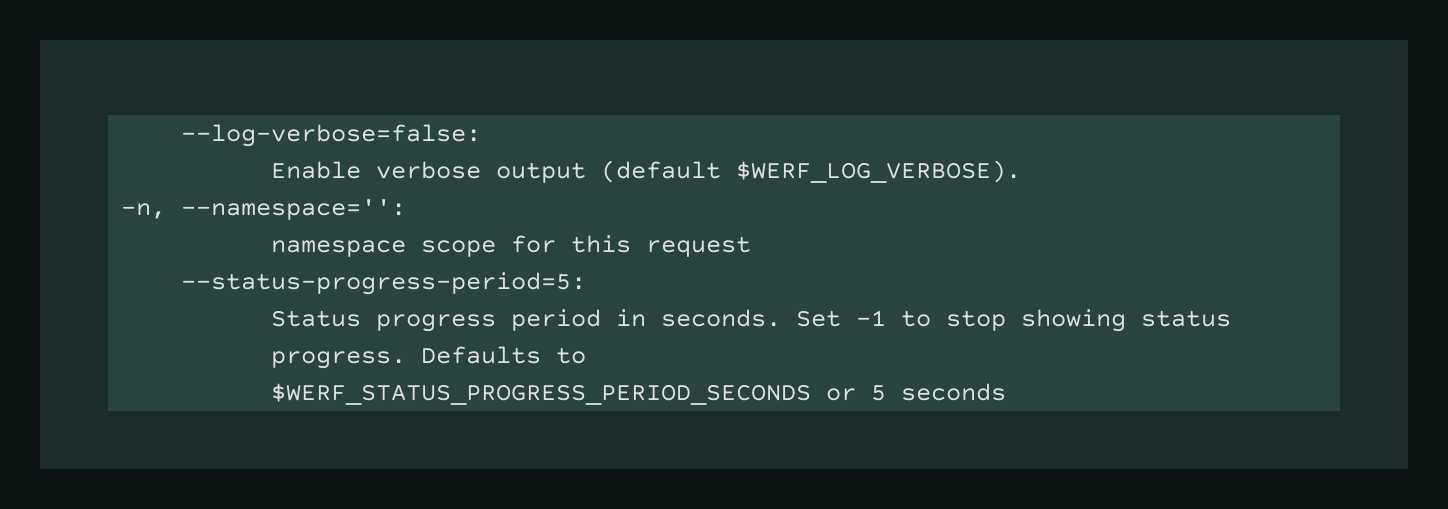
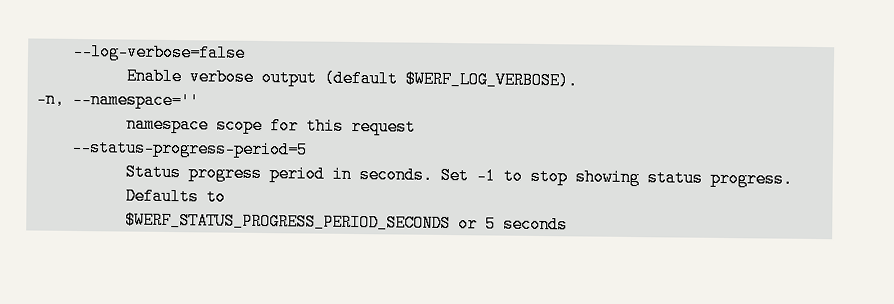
- --log-verbose=false:
+ --log-verbose=false
- -n, --namespace='':
+ -n, --namespace=''
- --status-progress-period=5:
+ --status-progress-period=5

